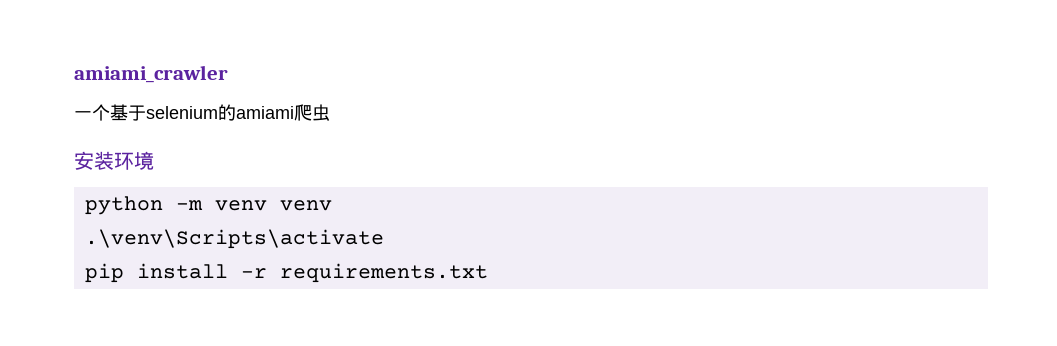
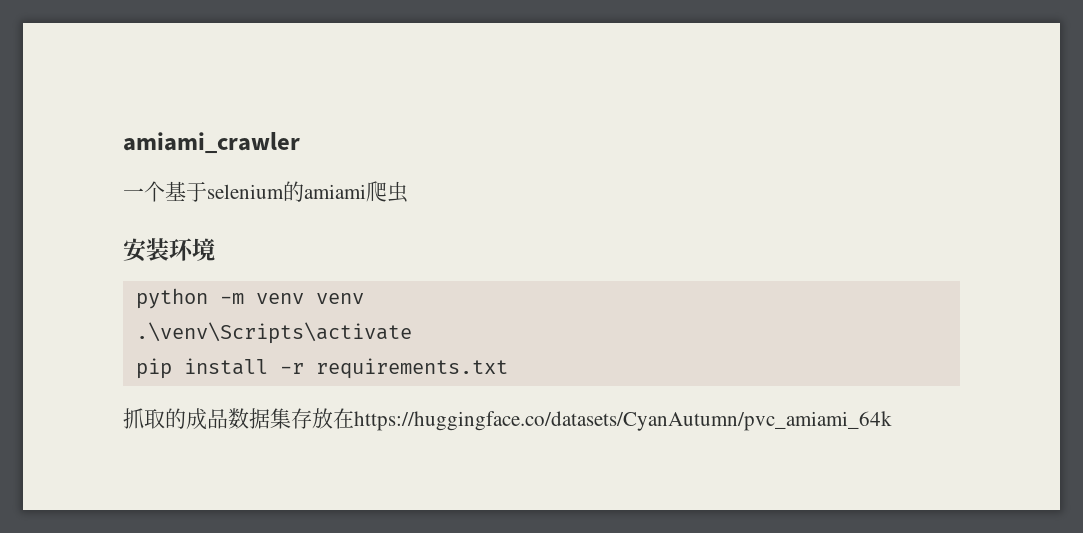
+ 抓取的成品数据集存放在https://huggingface.co/datasets/CyanAutumn/pvc_amiami_64k

